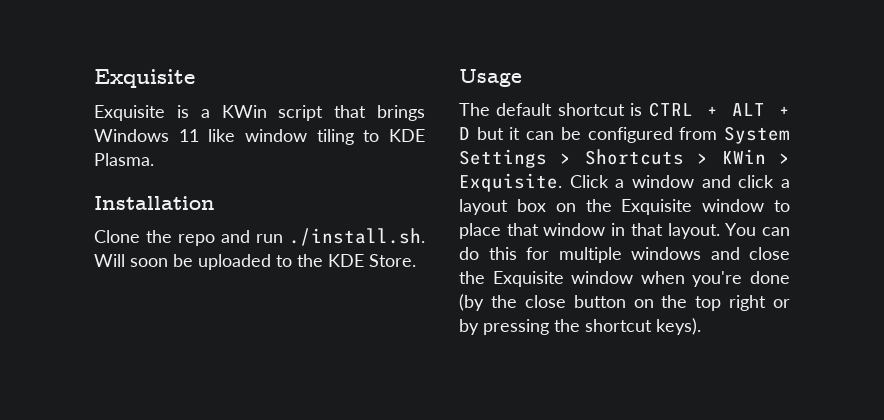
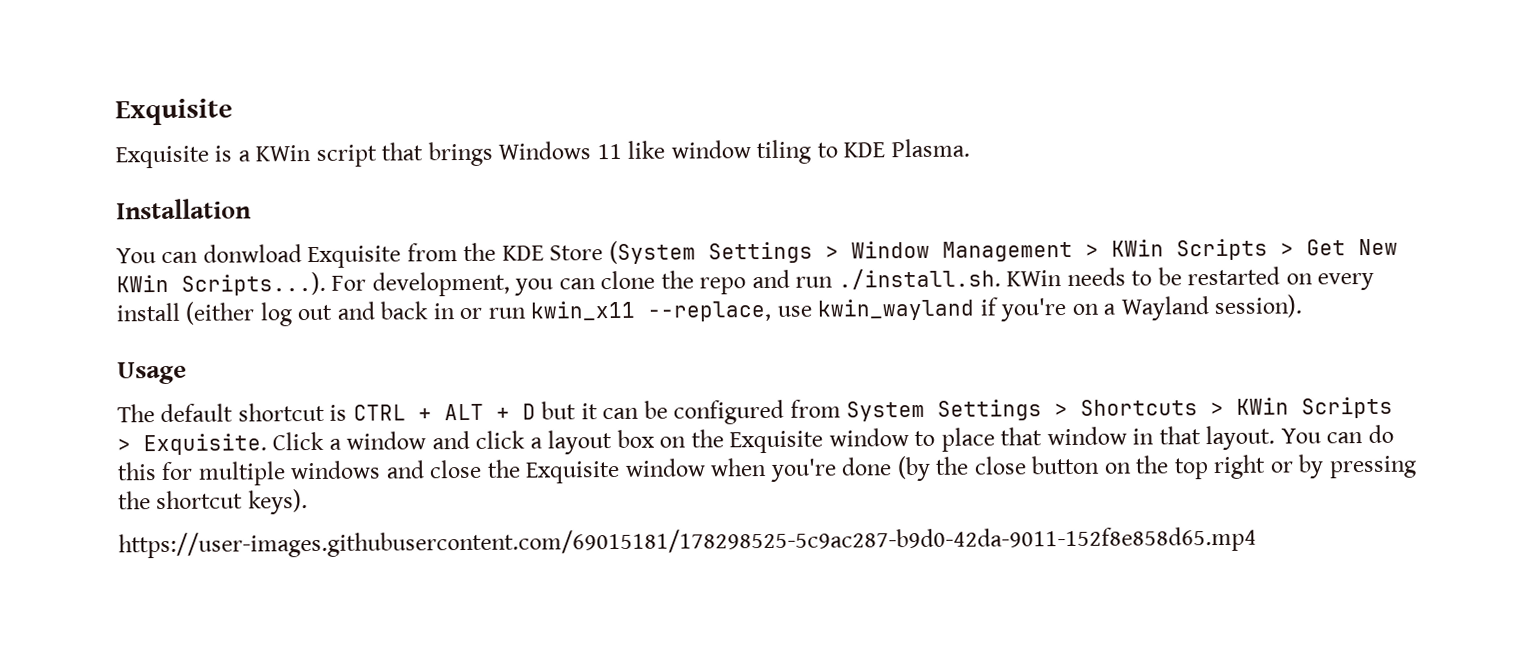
- Clone the repo and run ./install.sh. Will soon be uploaded to the KDE Store.
+ You can donwload Exquisite from the KDE Store (System Settings > Window Management > KWin Scripts > Get New KWin Scripts...). For development, you can clone the repo and run ./install.sh. KWin needs to be restarted on every install (either log out and back in or run kwin_x11 --replace, use kwin_wayland if you're on a Wayland session).
- The default shortcut is CTRL + ALT + D but it can be configured from System Settings > Shortcuts > KWin > Exquisite.
+ The default shortcut is CTRL + ALT + D but it can be configured from System Settings > Shortcuts > KWin Scripts > Exquisite.
+ https://user-images.githubusercontent.com/69015181/178298525-5c9ac287-b9d0-42da-9011-152f8e858d65.mp4

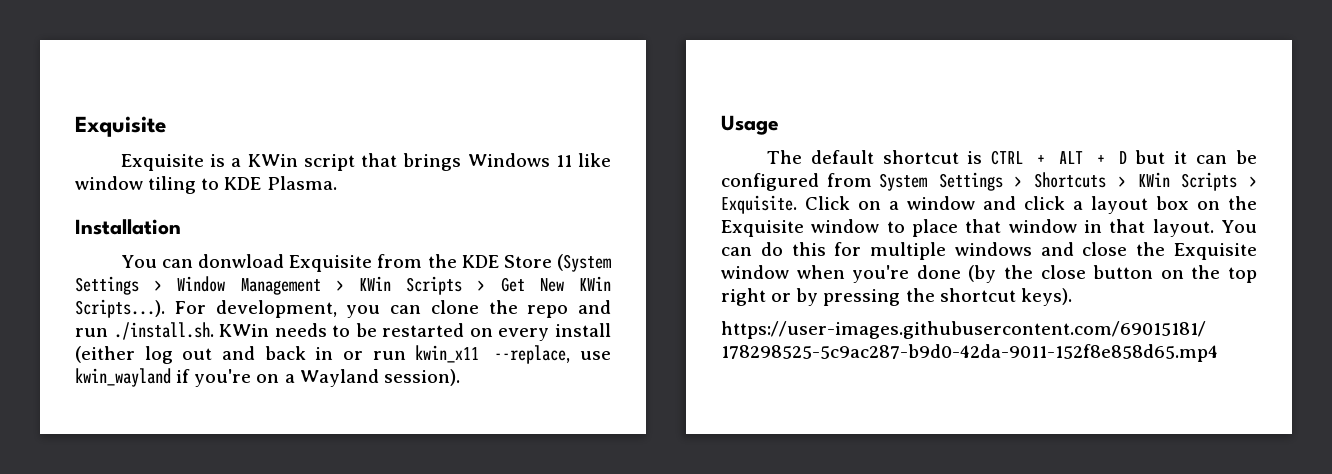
- Click a window and click a layout box on the Exquisite window to place that window in that layout.
+ Click on a window and click a layout box on the Exquisite window to place that window in that layout.

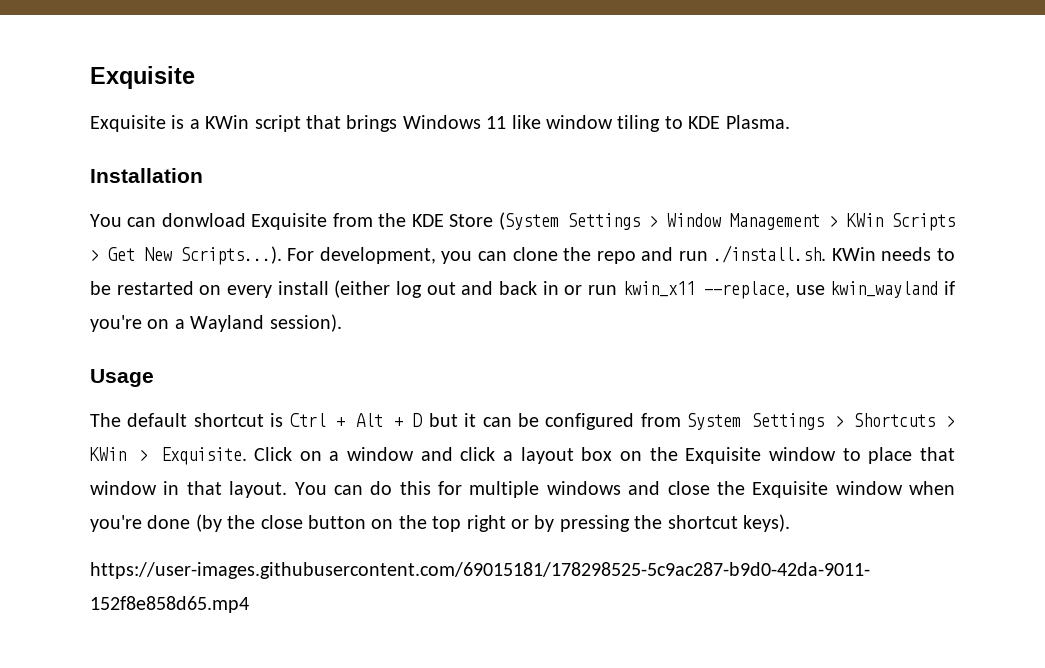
- You can donwload Exquisite from the KDE Store (System Settings > Window Management > KWin Scripts > Get New KWin Scripts...). For development, you can clone the repo and run ./install.sh. KWin needs to be restarted on every install (either log out and back in or run kwin_x11 --replace, use kwin_wayland if you're on a Wayland session).
+ You can donwload Exquisite from the KDE Store (System Settings > Window Management > KWin Scripts > Get New Scripts...). For development, you can clone the repo and run ./install.sh. KWin needs to be restarted on every install (either log out and back in or run kwin_x11 --replace, use kwin_wayland if you're on a Wayland session).
- The default shortcut is CTRL + ALT + D but it can be configured from System Settings > Shortcuts > KWin Scripts > Exquisite.
+ The default shortcut is Ctrl + Alt + D but it can be configured from System Settings > Shortcuts > KWin > Exquisite.

